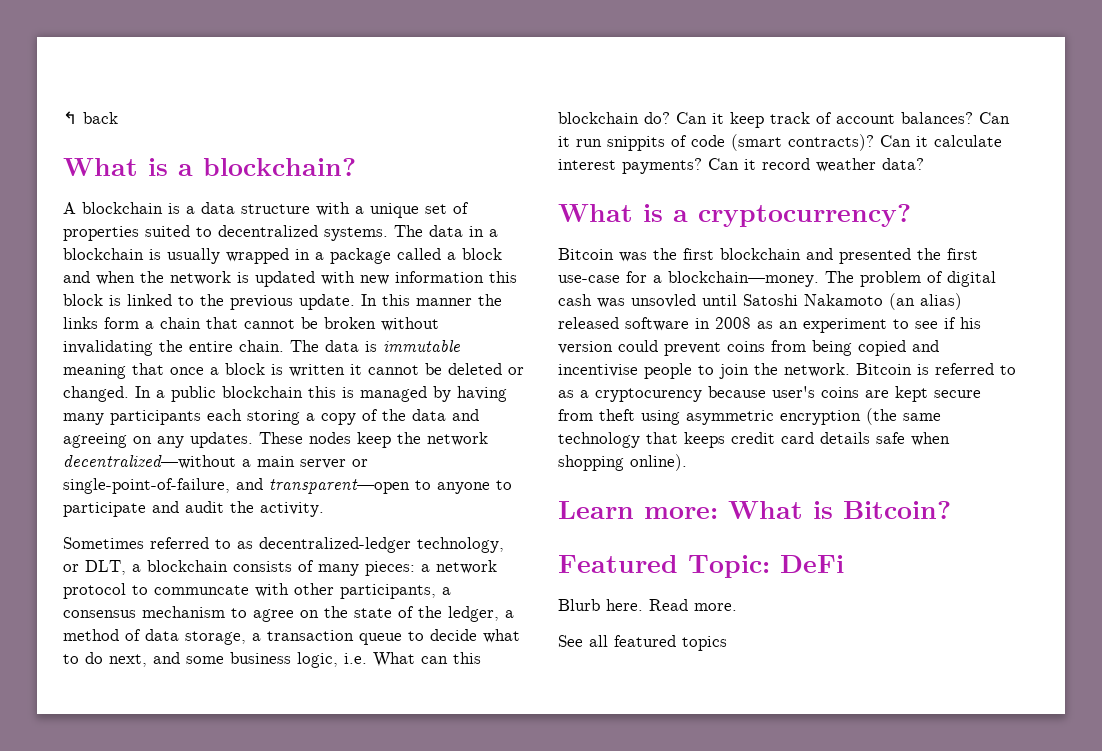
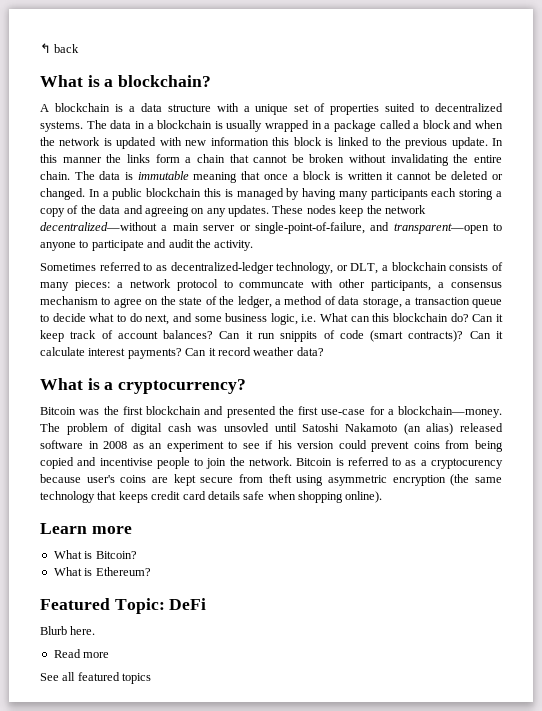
- Learn more: What is Bitcoin?
+ Learn more
+ What is Bitcoin?
+ What is Ethereum?
- Blurb here. Read more.
+ Blurb here.
+ Read more

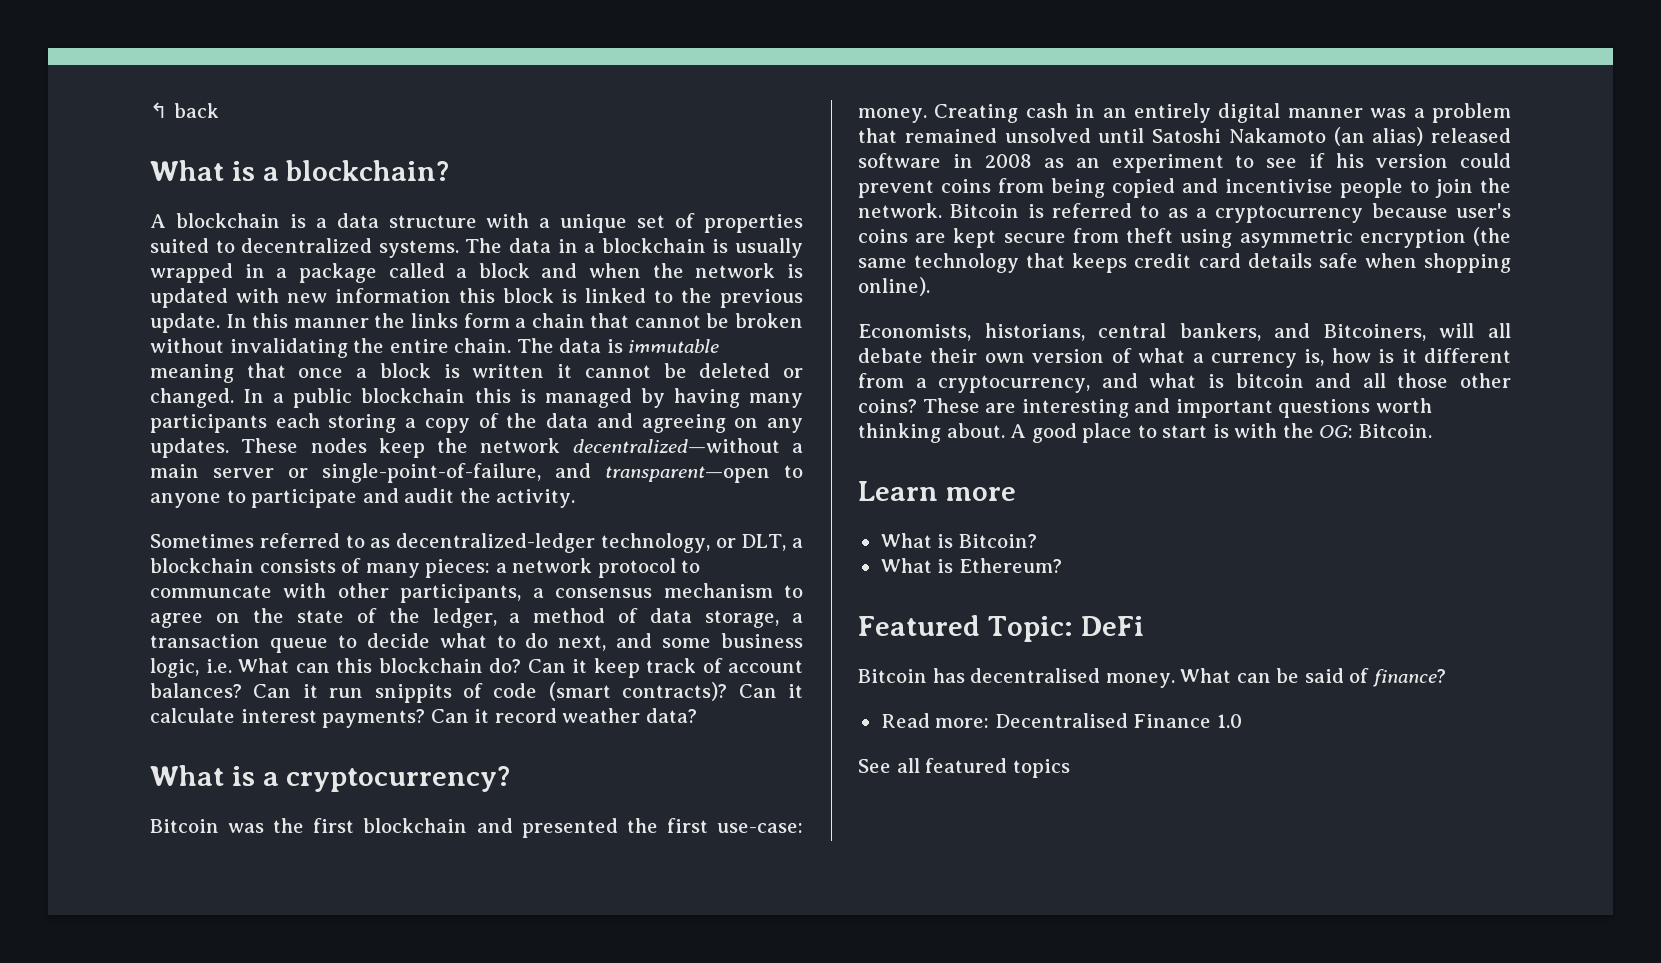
- Bitcoin was the first blockchain and presented the first use-case for a blockchain—money. The problem of digital cash was unsovled until Satoshi Nakamoto (an alias) released software in 2008 as an experiment to see if his version could prevent coins from being copied and incentivise people to join the network.
+ Bitcoin was the first blockchain and presented the first use-case: money. Creating cash in an entirely digital manner was a problem that remained unsolved until Satoshi Nakamoto (an alias) released software in 2008 as an experiment to see if his version could prevent coins from being copied and incentivise people to join the network.
- Bitcoin is referred to as a cryptocurency because user's coins are kept secure from theft using asymmetric encryption (the same technology that keeps credit card details safe when shopping online).
+ Bitcoin is referred to as a cryptocurrency because user's coins are kept secure from theft using asymmetric encryption (the same technology that keeps credit card details safe when shopping online).
+ Economists, historians, central bankers, and Bitcoiners, will all debate their own version of what a currency is, how is it different from a cryptocurrency, and what is bitcoin and all those other coins? These are interesting and important questions worth thinking about. A good place to start is with the OG: Bitcoin.
- Blurb here.
- Read more
+ Bitcoin has decentralised money. What can be said of finance?
+ Read more: Decentralised Finance 1.0

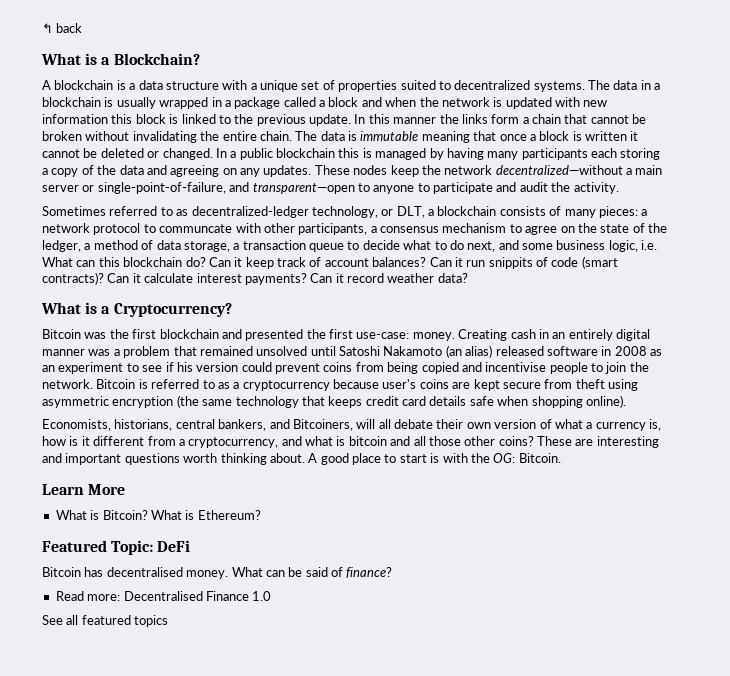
- What is a blockchain?
+ What is a Blockchain?
- What is a cryptocurrency?
+ What is a Cryptocurrency?
- Learn more
+ Learn More
- What is Bitcoin?
- What is Ethereum?
+ What is Bitcoin? What is Ethereum?

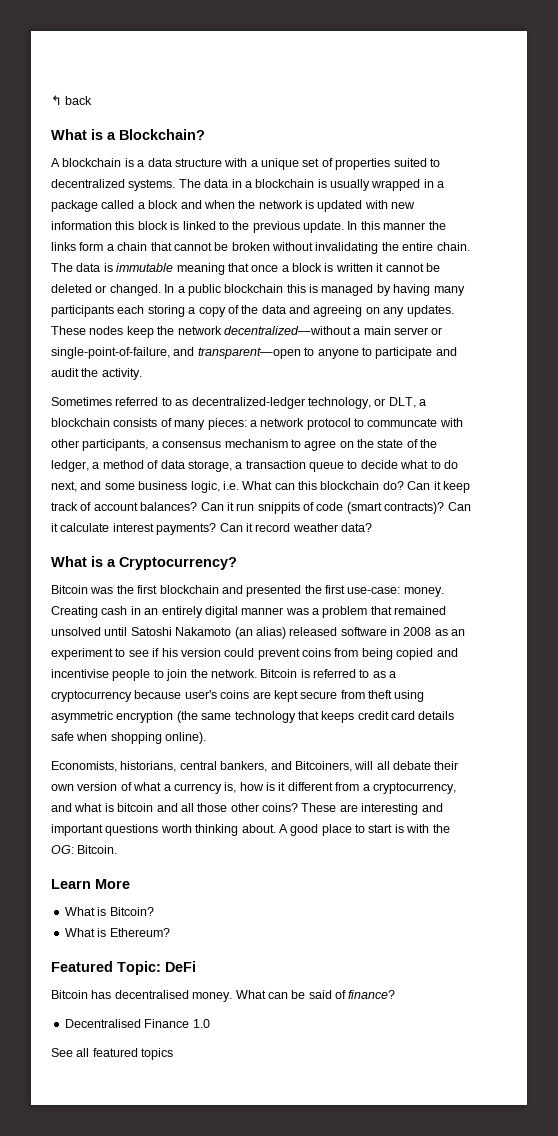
- What is Bitcoin? What is Ethereum?
+ What is Bitcoin?
+ What is Ethereum?
- Read more: Decentralised Finance 1.0
+ Decentralised Finance 1.0

